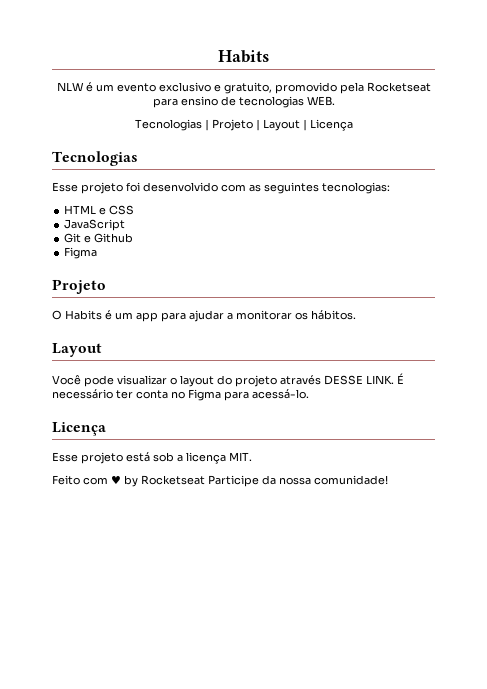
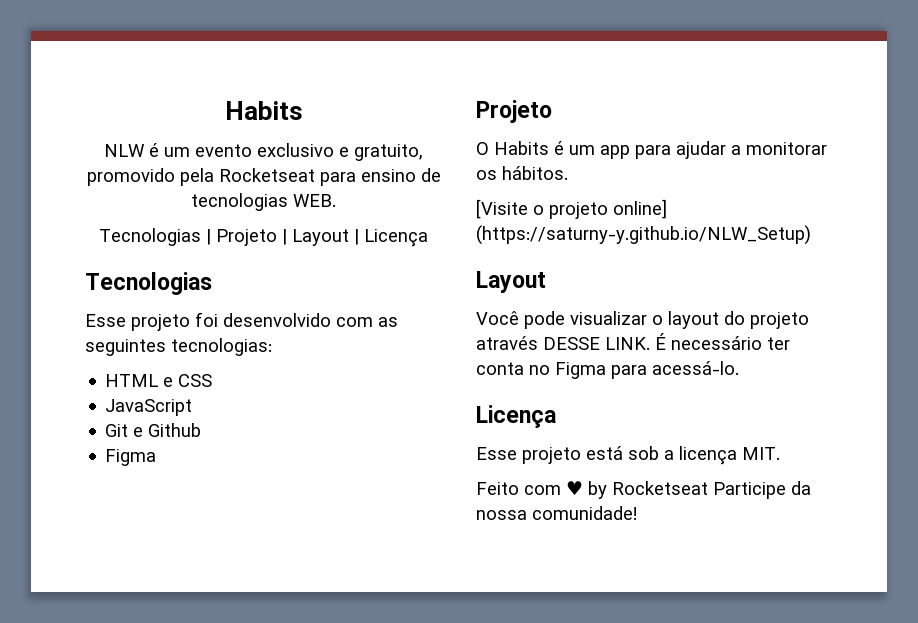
+ [Visite o projeto online] (https://saturny-y.github.io/NLW_Setup)

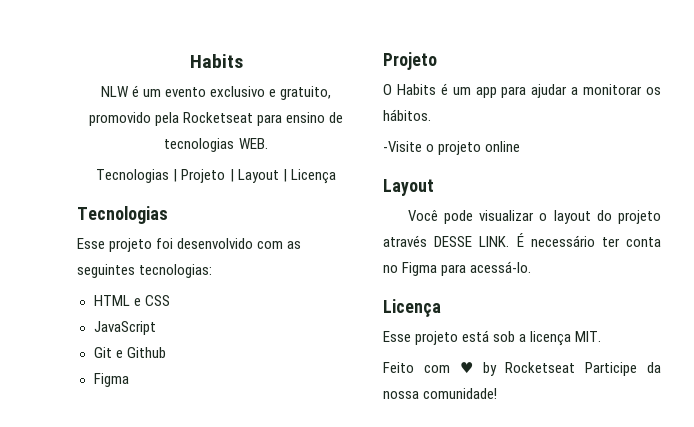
- [Visite o projeto online] (https://saturny-y.github.io/NLW_Setup)
+ -Visite o projeto online

